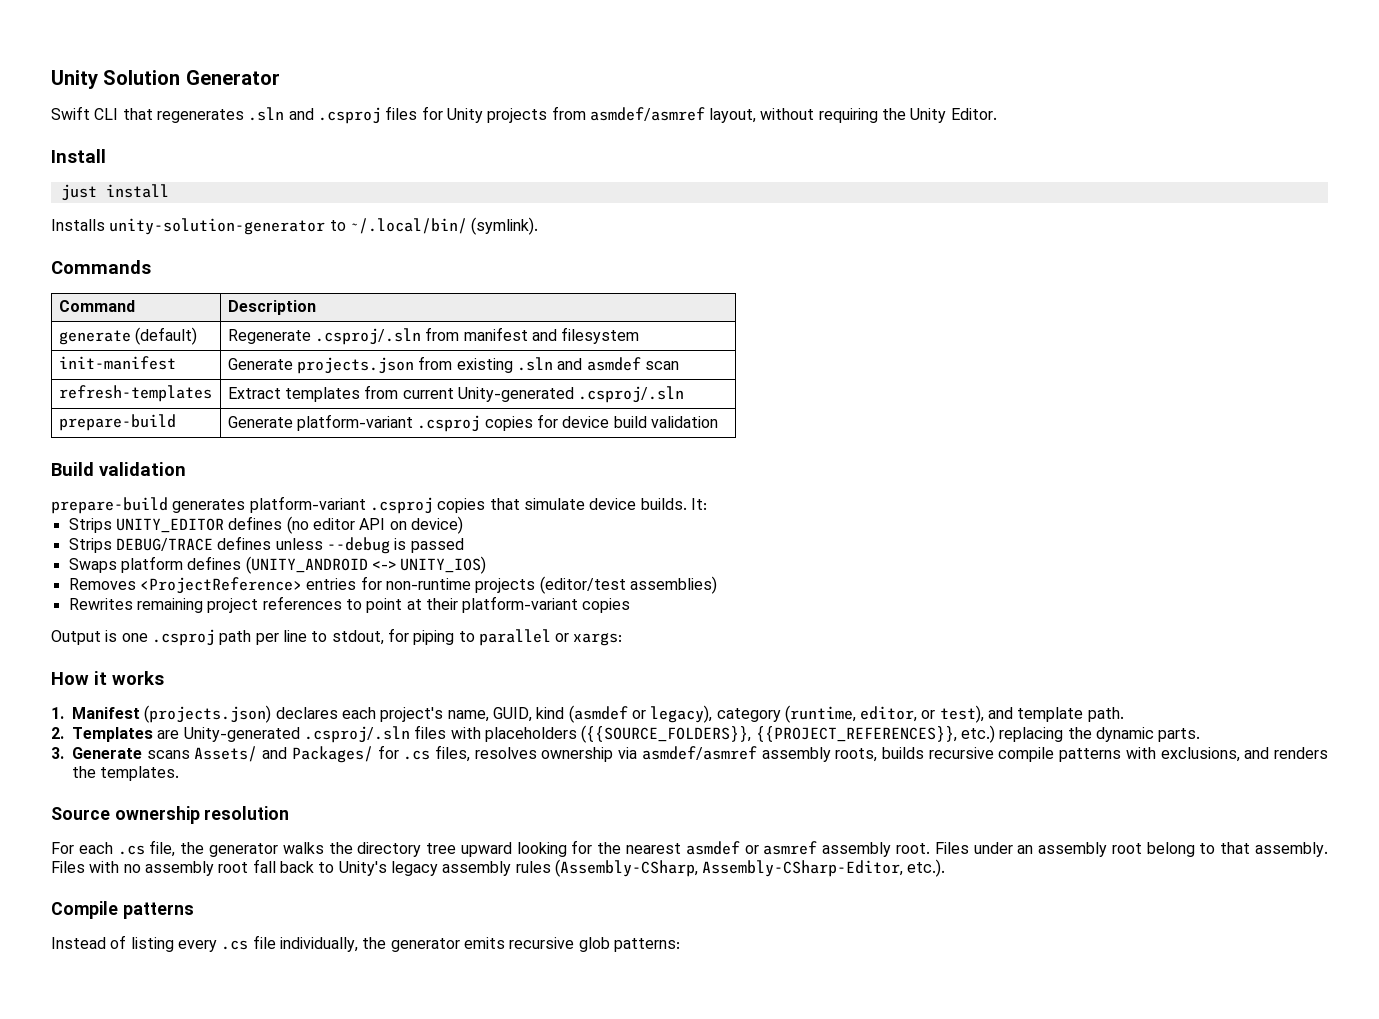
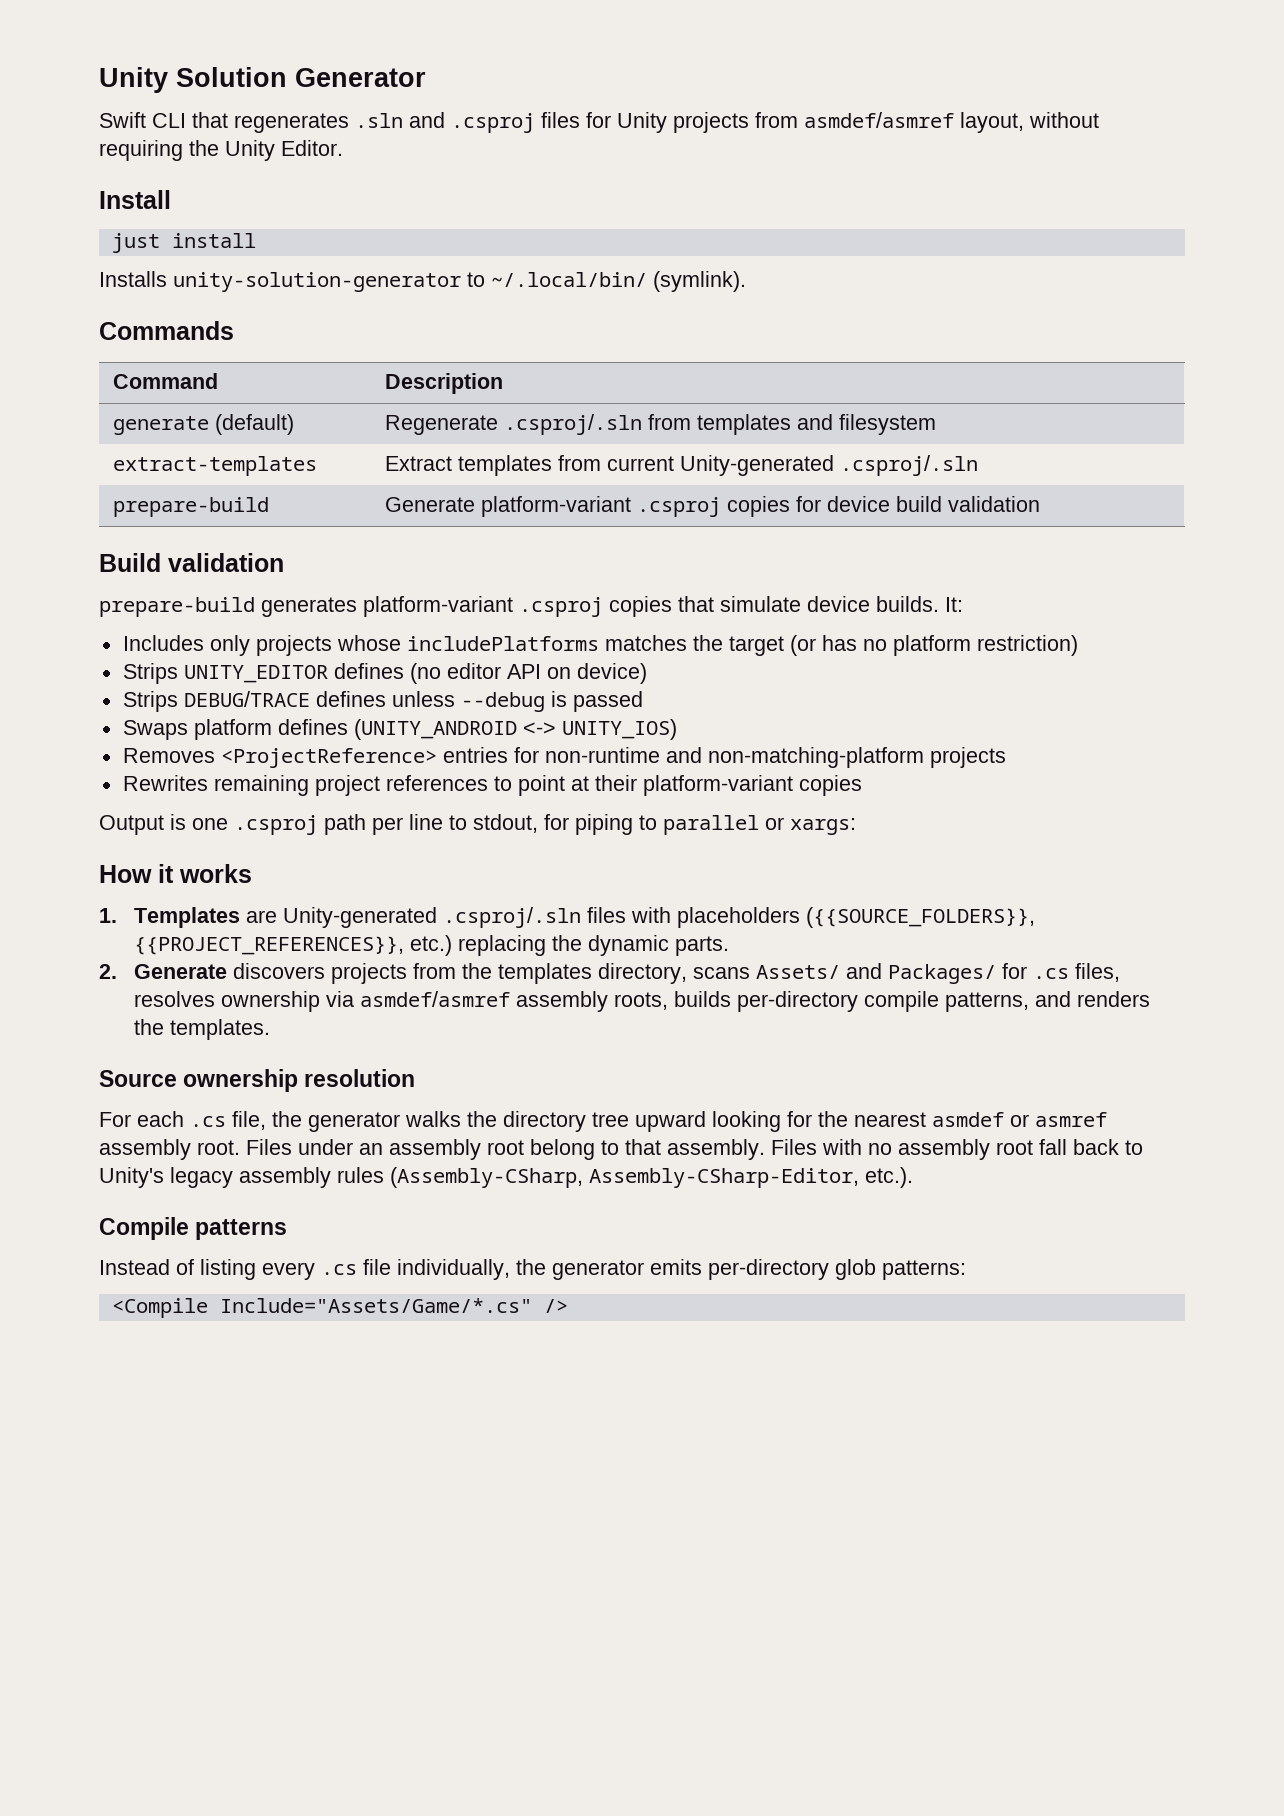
- generate (default) | Regenerate .csproj/.sln from manifest and filesystem
+ generate (default) | Regenerate .csproj/.sln from templates and filesystem
- init-manifest | Generate projects.json from existing .sln and asmdef scan
- refresh-templates | Extract templates from current Unity-generated .csproj/.sln
+ extract-templates | Extract templates from current Unity-generated .csproj/.sln
+ Includes only projects whose includePlatforms matches the target (or has no platform restriction)
- Removes <ProjectReference> entries for non-runtime projects (editor/test assemblies)
+ Removes <ProjectReference> entries for non-runtime and non-matching-platform projects
- 1. Manifest (projects.json) declares each project's name, GUID, kind (asmdef or legacy), category (runtime, editor, or test), and template path.
- 2. Templates are Unity-generated .csproj/.sln files with placeholders ({{SOURCE_FOLDERS}}, {{PROJECT_REFERENCES}}, etc.) replacing the dynamic parts.
+ 1. Templates are Unity-generated .csproj/.sln files with placeholders ({{SOURCE_FOLDERS}}, {{PROJECT_REFERENCES}}, etc.) replacing the dynamic parts.
- 3. Generate scans Assets/ and Packages/ for .cs files, resolves ownership via asmdef/asmref assembly roots, builds recursive compile patterns with exclusions, and renders the templates.
+ 2. Generate discovers projects from the templates directory, scans Assets/ and Packages/ for .cs files, resolves ownership via asmdef/asmref assembly roots, builds per-directory compile patterns, and renders the templates.
- Instead of listing every .cs file individually, the generator emits recursive glob patterns:
+ Instead of listing every .cs file individually, the generator emits per-directory glob patterns:
+ <Compile Include="Assets/Game/*.cs" />

